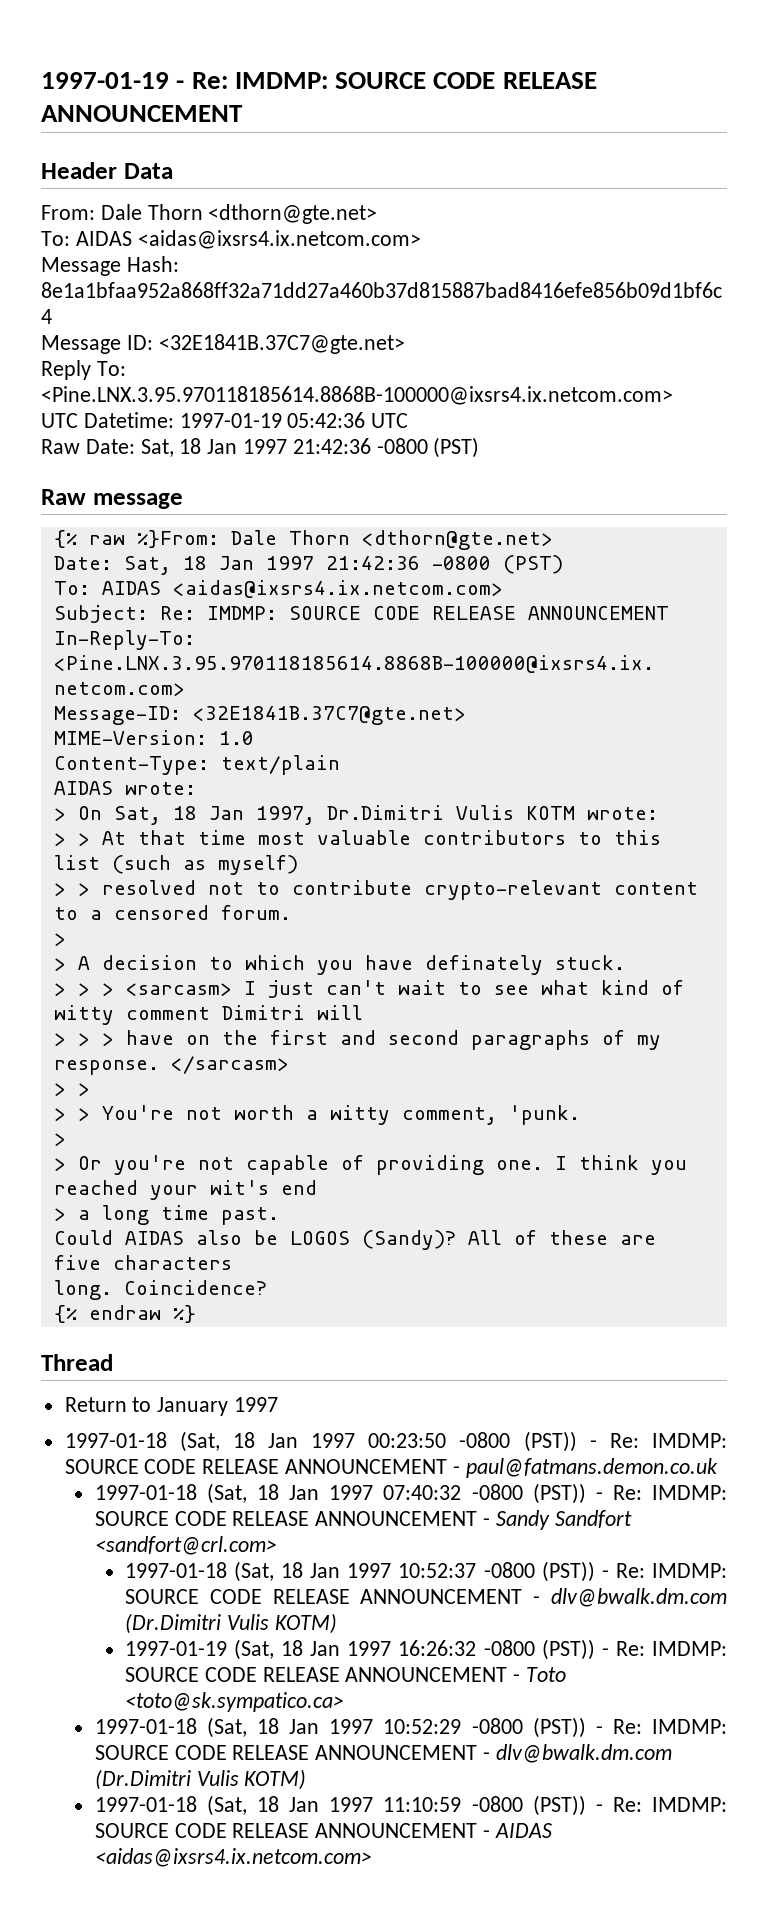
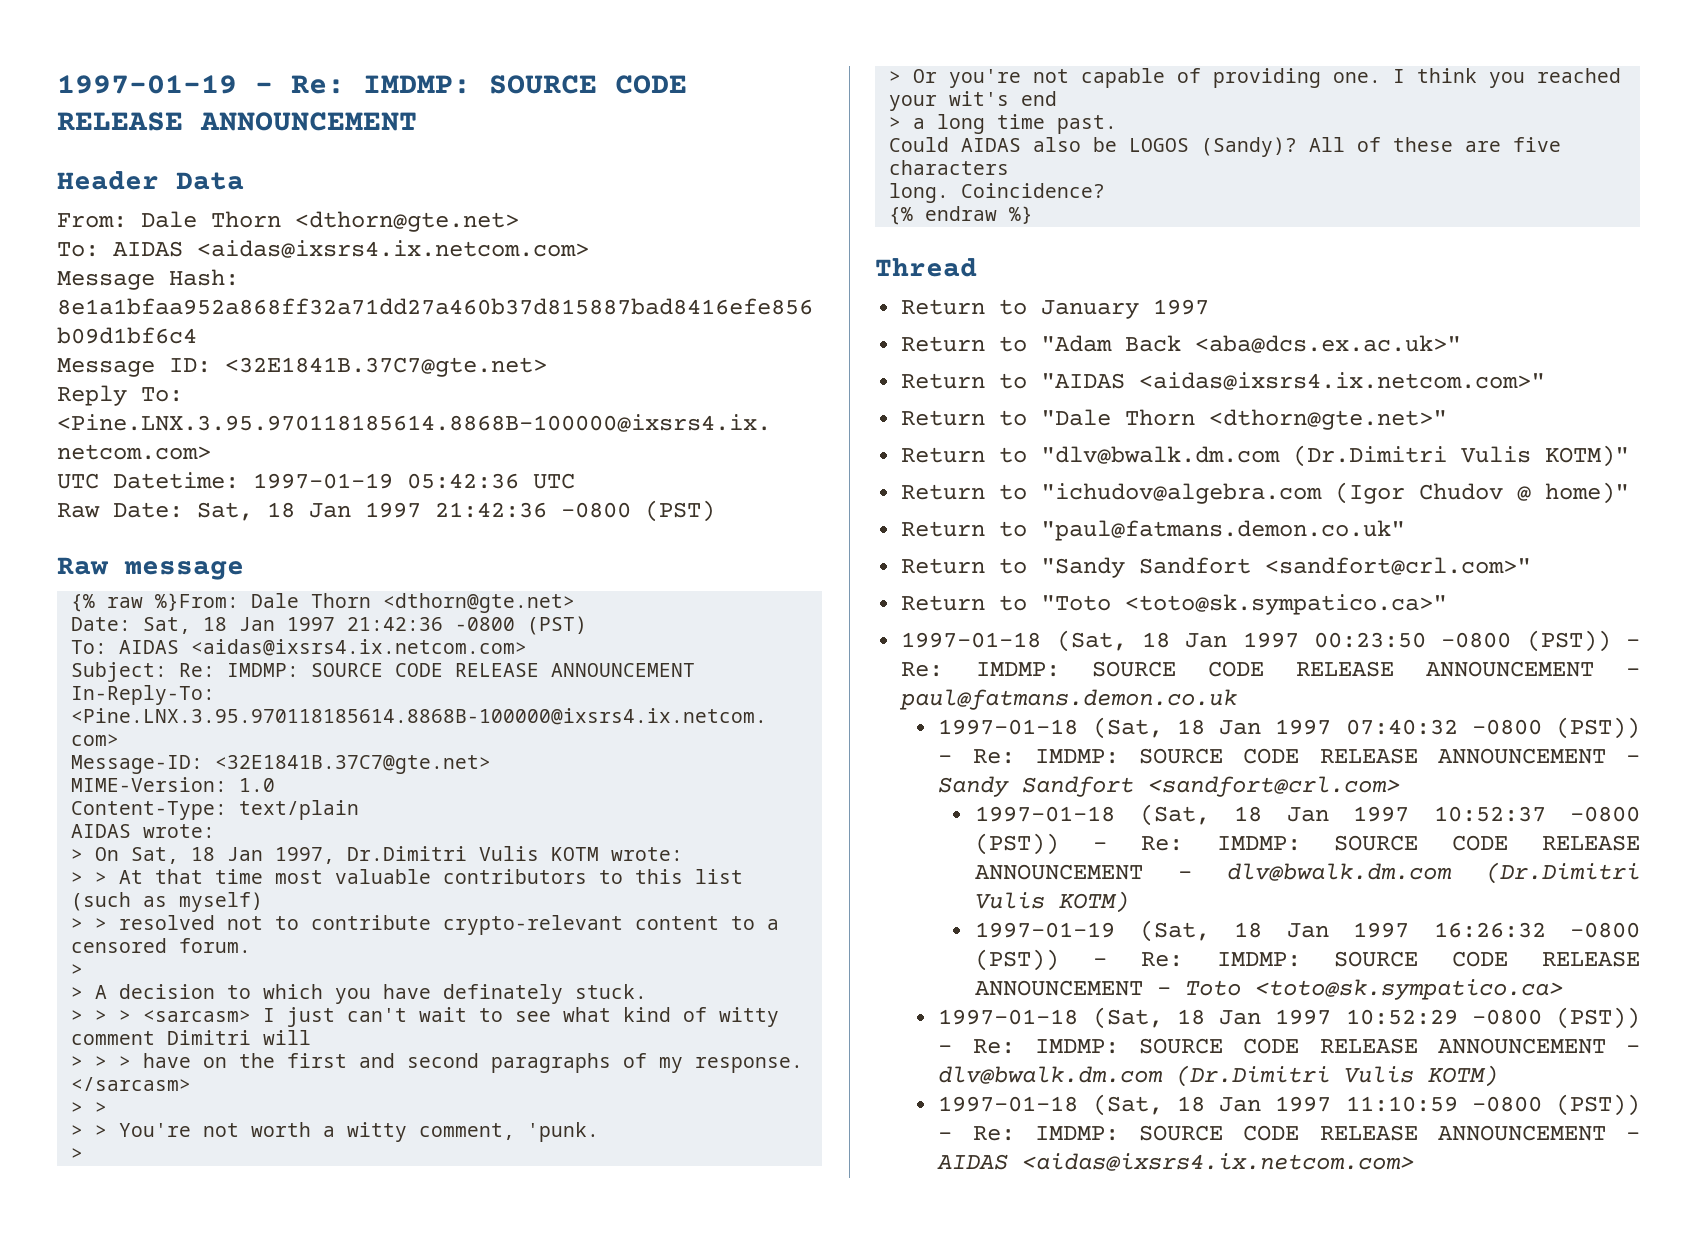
+ Return to "Adam Back <aba@dcs.ex.ac.uk>"
+ Return to "AIDAS <aidas@ixsrs4.ix.netcom.com>"
+ Return to "Dale Thorn <dthorn@gte.net>"
+ Return to "dlv@bwalk.dm.com (Dr.Dimitri Vulis KOTM)"
+ Return to "ichudov@algebra.com (Igor Chudov @ home)"
+ Return to "paul@fatmans.demon.co.uk"
+ Return to "Sandy Sandfort <sandfort@crl.com>"
+ Return to "Toto <toto@sk.sympatico.ca>"

